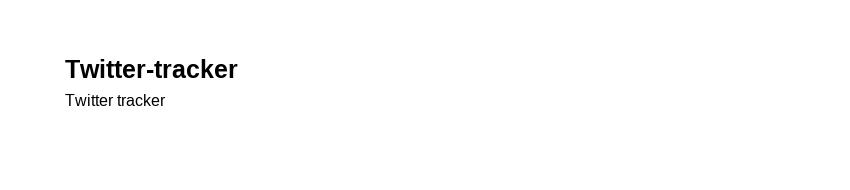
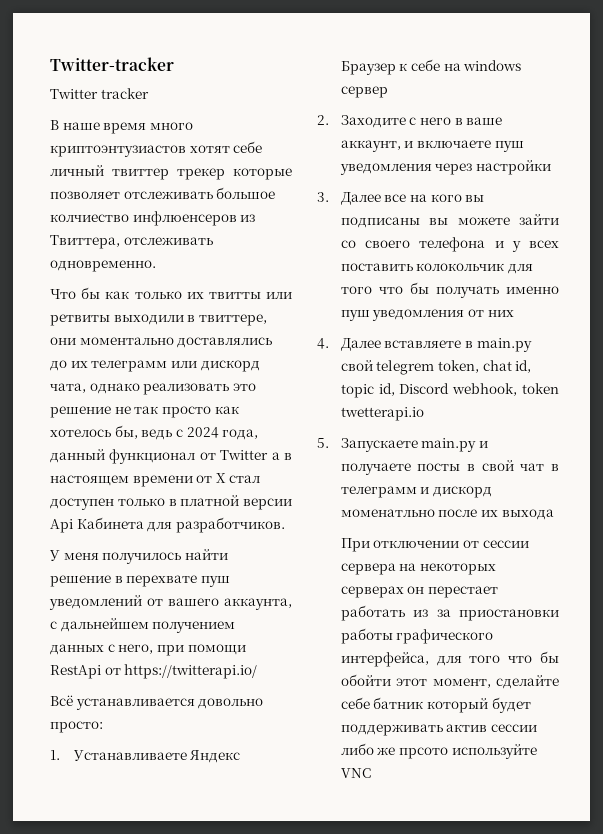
+ В наше время много криптоэнтузиастов хотят себе личный твиттер трекер которые позволяет отслеживать большое колчиество инфлюенсеров из Твиттера, отслеживать одновременно.
+ Что бы как только их твитты или ретвиты выходили в твиттере, они моментально доставлялись до их телеграмм или дискорд чата, однако реализовать это решение не так просто как хотелось бы, ведь с 2024 года, данный функционал от Twitter а в настоящем времени от X стал доступен только в платной версии Api Кабинета для разработчиков.
+ У меня получилось найти решение в перехвате пуш уведомлений от вашего аккаунта, с дальнейшем получением данных с него, при помощи RestApi от https://twitterapi.io/
+ Всё устанавливается довольно просто:
+ 1. Устанавливаете Яндекс Браузер к себе на windows сервер
+ 2. Заходите с него в ваше аккаунт, и включаете пуш уведомления через настройки
+ 3. Далее все на кого вы подписаны вы можете зайти со своего телефона и у всех поставить колокольчик для того что бы получать именно пуш уведомления от них
+ 4. Далее вставляете в main.py свой telegrem token, chat id, topic id, Discord webhook, token twetterapi.io
+ 5. Запускаете main.py и получаете посты в свой чат в телеграмм и дискорд моменатльно после их выхода
+ При отключении от сессии сервера на некоторых серверах он перестает работать из за приостановки работы графического интерфейса, для того что бы обойти этот момент, сделайте себе батник который будет поддерживать актив сессии либо же прсото используйте VNC

